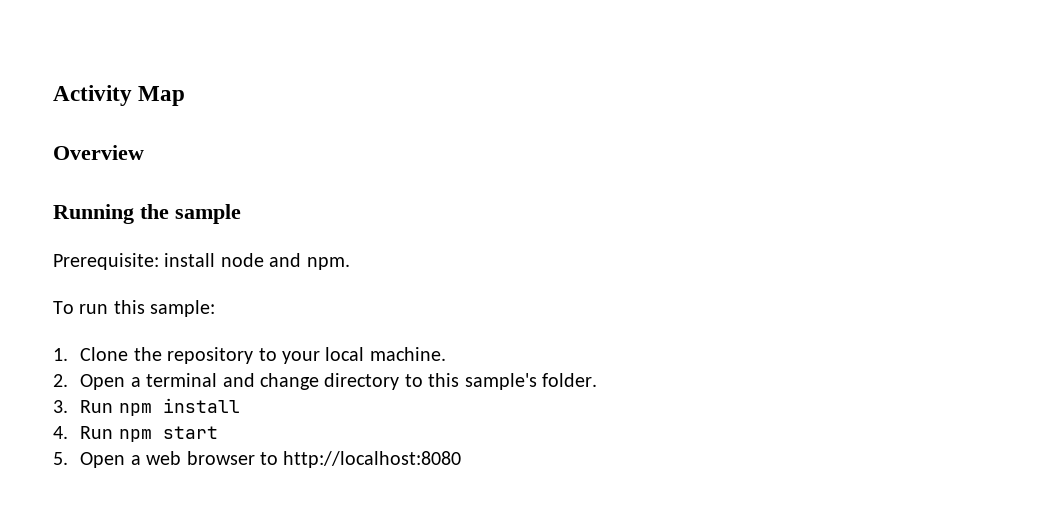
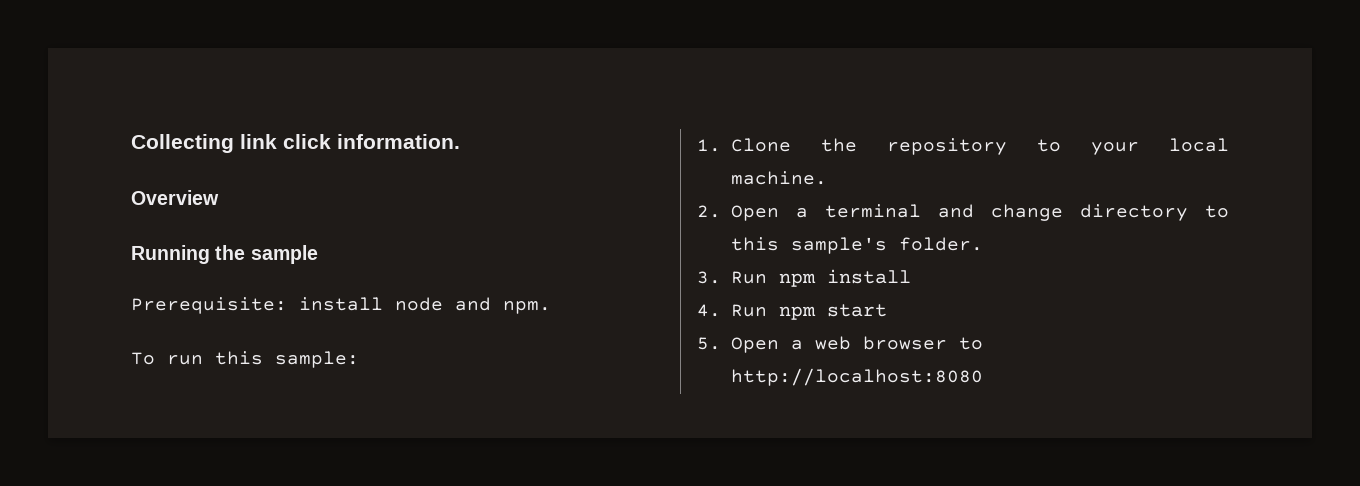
- Activity Map
+ Collecting link click information.

